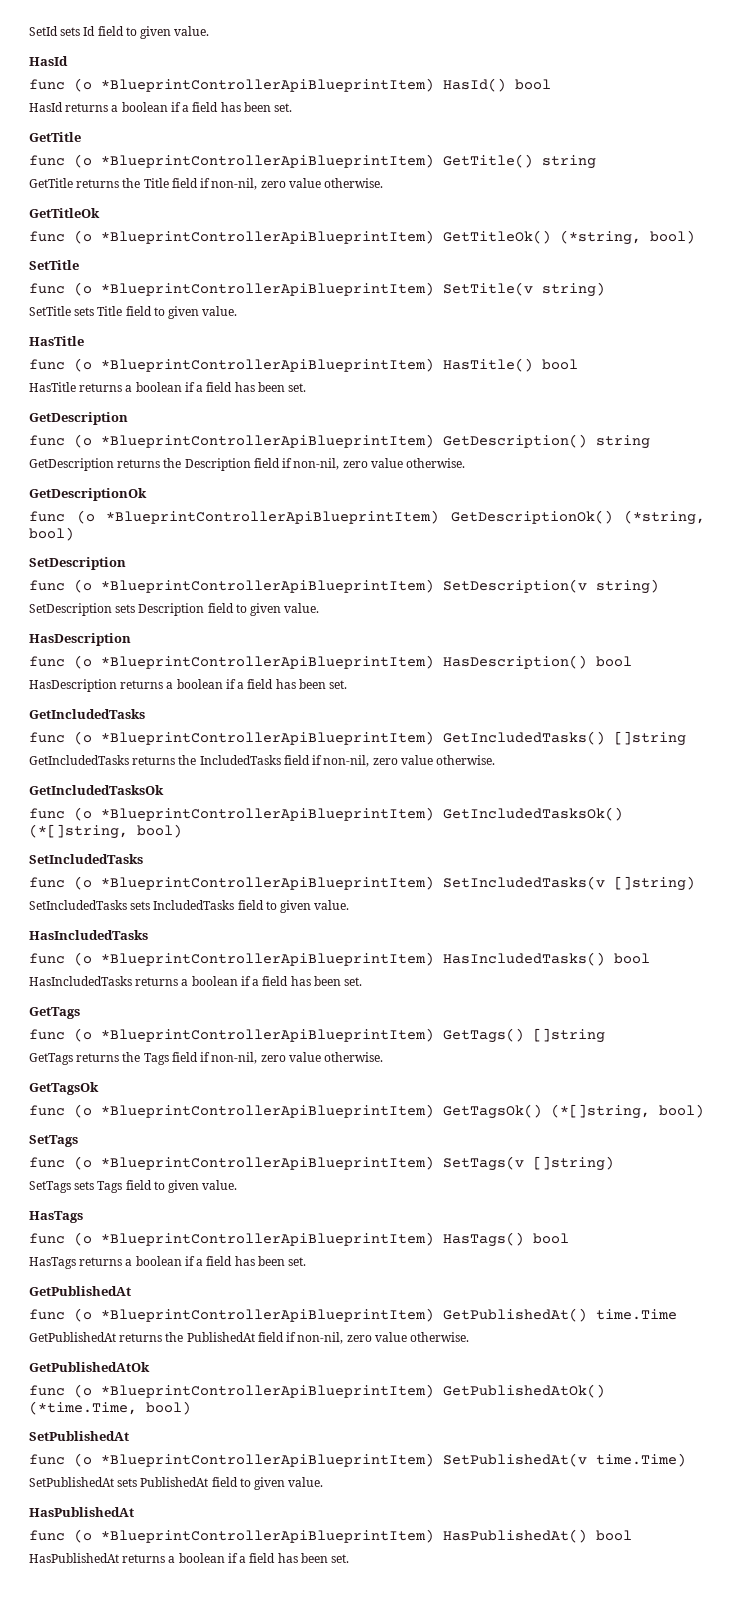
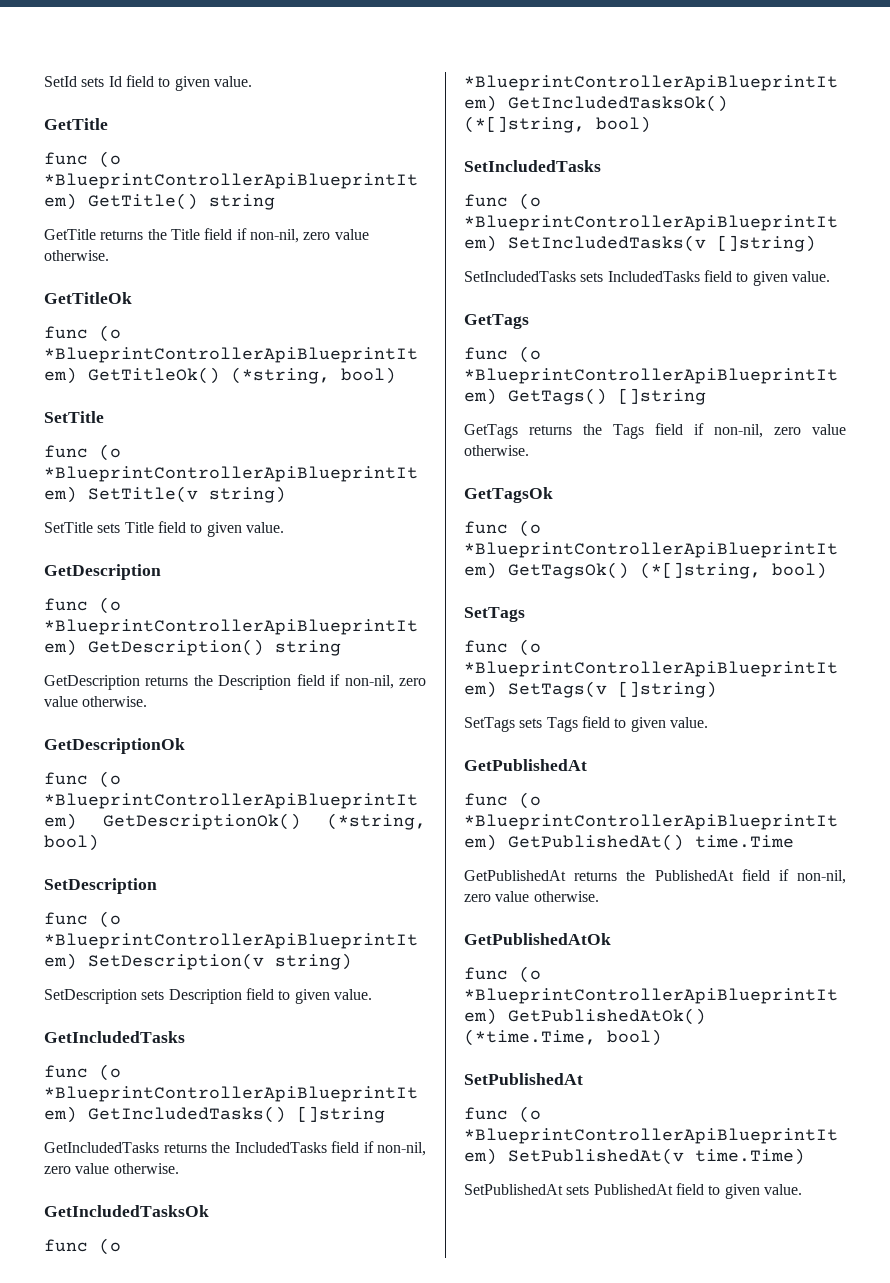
  SetId sets Id field to given value.
- HasId
- func (o *BlueprintControllerApiBlueprintItem) HasId() bool
- HasId returns a boolean if a field has been set.
  SetTitle sets Title field to given value.
- HasTitle
- func (o *BlueprintControllerApiBlueprintItem) HasTitle() bool
- HasTitle returns a boolean if a field has been set.
  SetDescription sets Description field to given value.
- HasDescription
- func (o *BlueprintControllerApiBlueprintItem) HasDescription() bool
- HasDescription returns a boolean if a field has been set.
  SetIncludedTasks sets IncludedTasks field to given value.
- HasIncludedTasks
- func (o *BlueprintControllerApiBlueprintItem) HasIncludedTasks() bool
- HasIncludedTasks returns a boolean if a field has been set.
  SetTags sets Tags field to given value.
- HasTags
- func (o *BlueprintControllerApiBlueprintItem) HasTags() bool
- HasTags returns a boolean if a field has been set.
  SetPublishedAt sets PublishedAt field to given value.
- HasPublishedAt
- func (o *BlueprintControllerApiBlueprintItem) HasPublishedAt() bool
- HasPublishedAt returns a boolean if a field has been set.

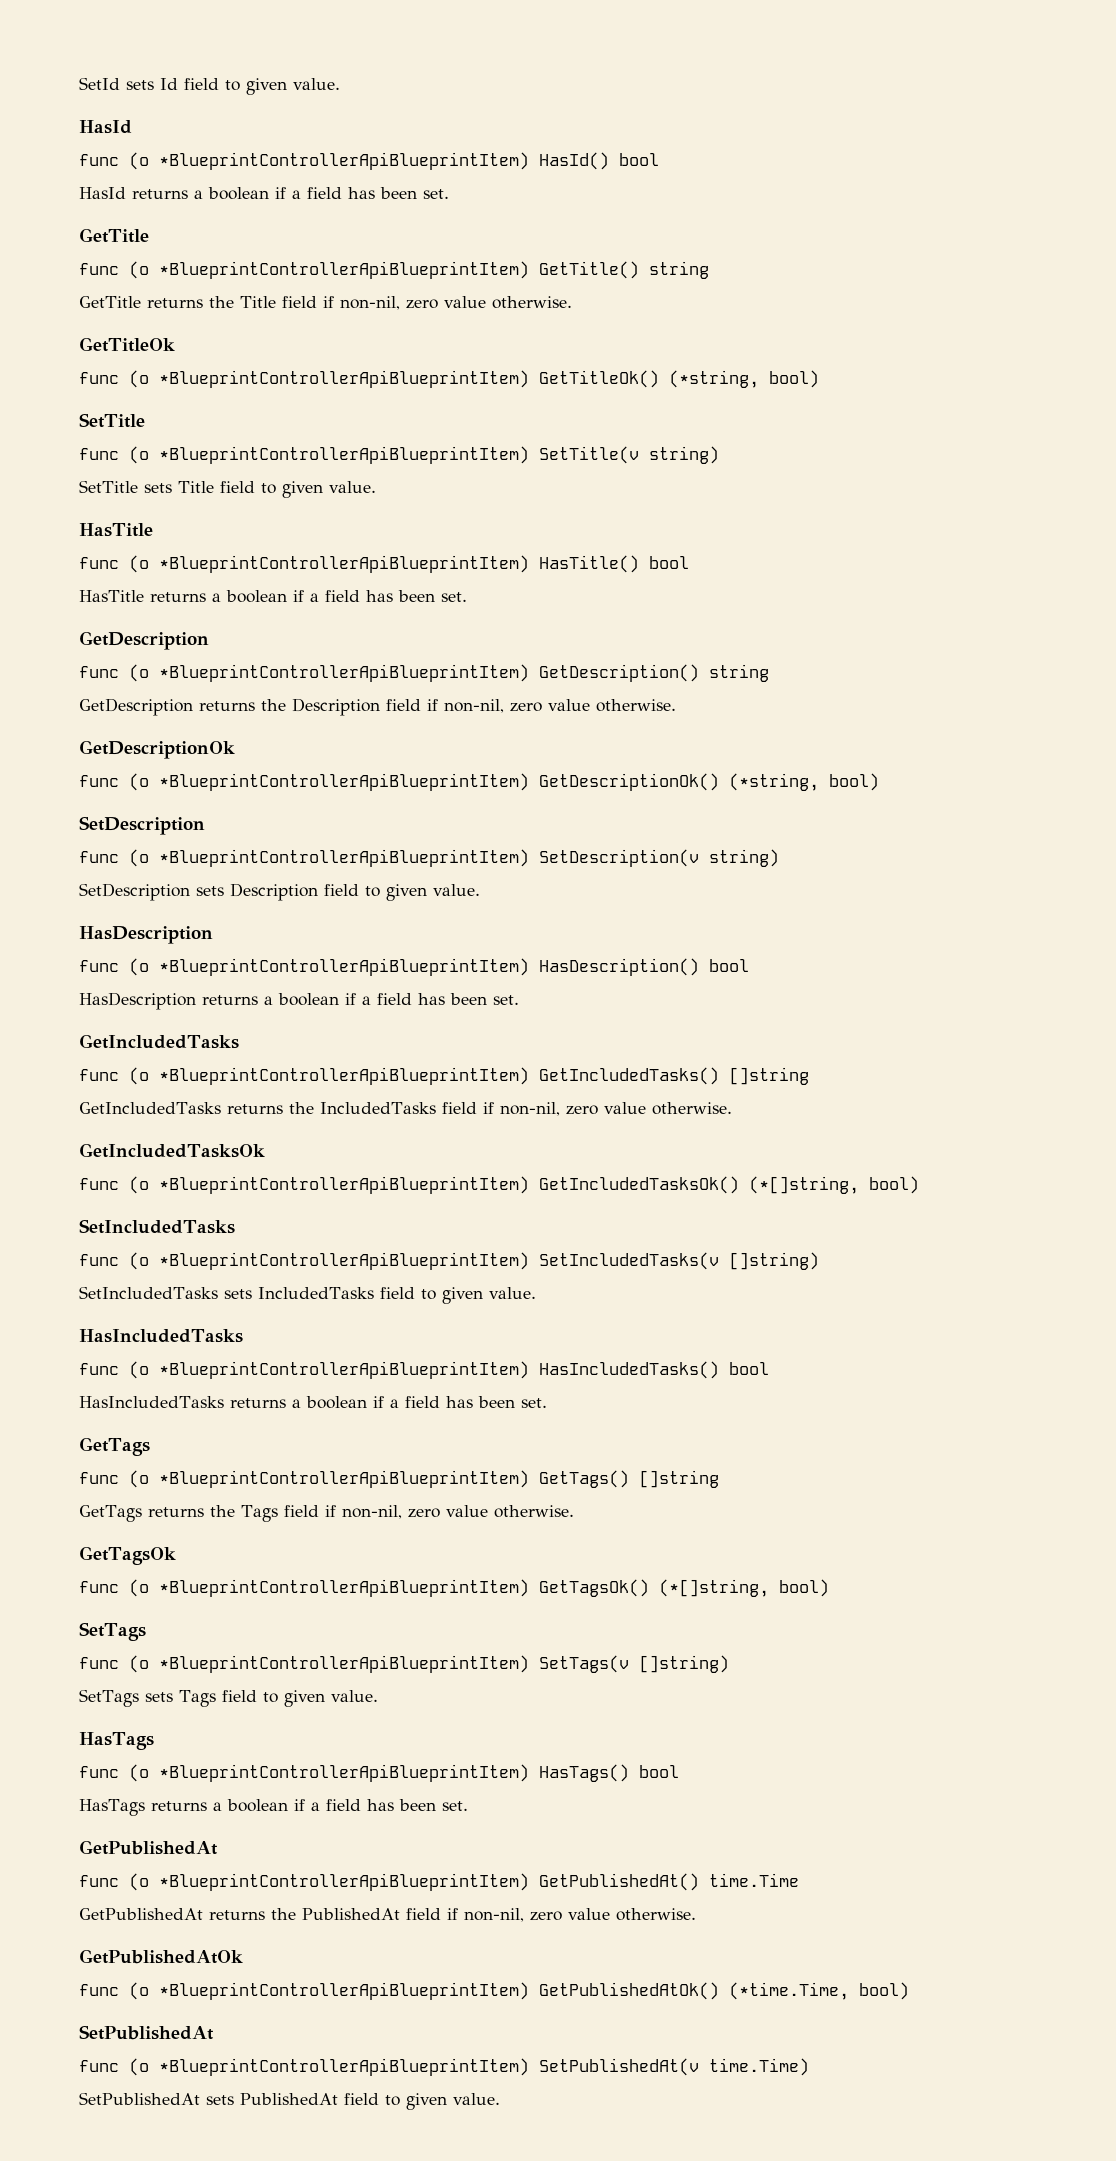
  SetId sets Id field to given value.
+ HasId
+ func (o *BlueprintControllerApiBlueprintItem) HasId() bool
+ HasId returns a boolean if a field has been set.
  SetTitle sets Title field to given value.
+ HasTitle
+ func (o *BlueprintControllerApiBlueprintItem) HasTitle() bool
+ HasTitle returns a boolean if a field has been set.
  SetDescription sets Description field to given value.
+ HasDescription
+ func (o *BlueprintControllerApiBlueprintItem) HasDescription() bool
+ HasDescription returns a boolean if a field has been set.
  SetIncludedTasks sets IncludedTasks field to given value.
+ HasIncludedTasks
+ func (o *BlueprintControllerApiBlueprintItem) HasIncludedTasks() bool
+ HasIncludedTasks returns a boolean if a field has been set.
  SetTags sets Tags field to given value.
+ HasTags
+ func (o *BlueprintControllerApiBlueprintItem) HasTags() bool
+ HasTags returns a boolean if a field has been set.

